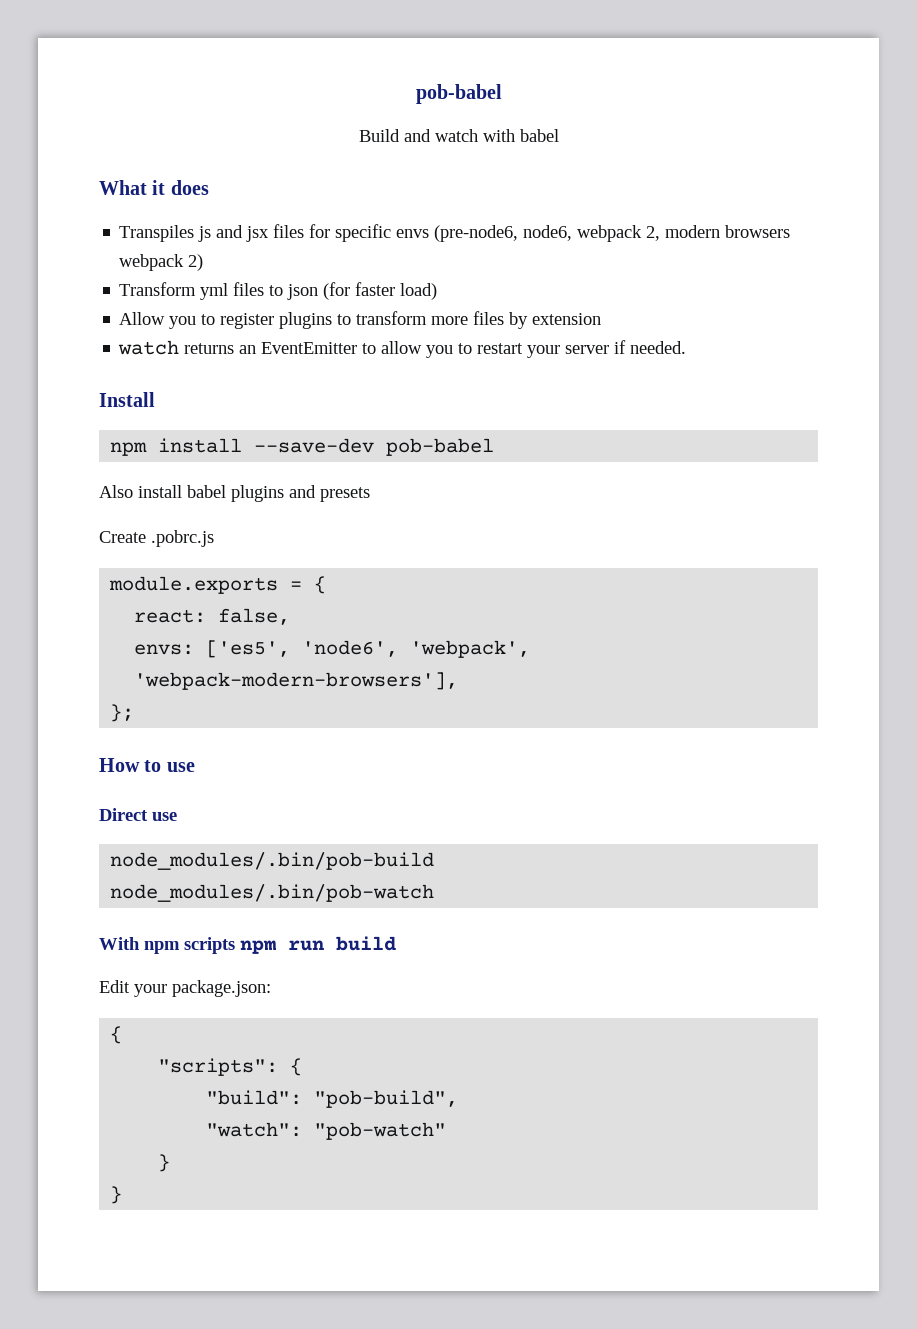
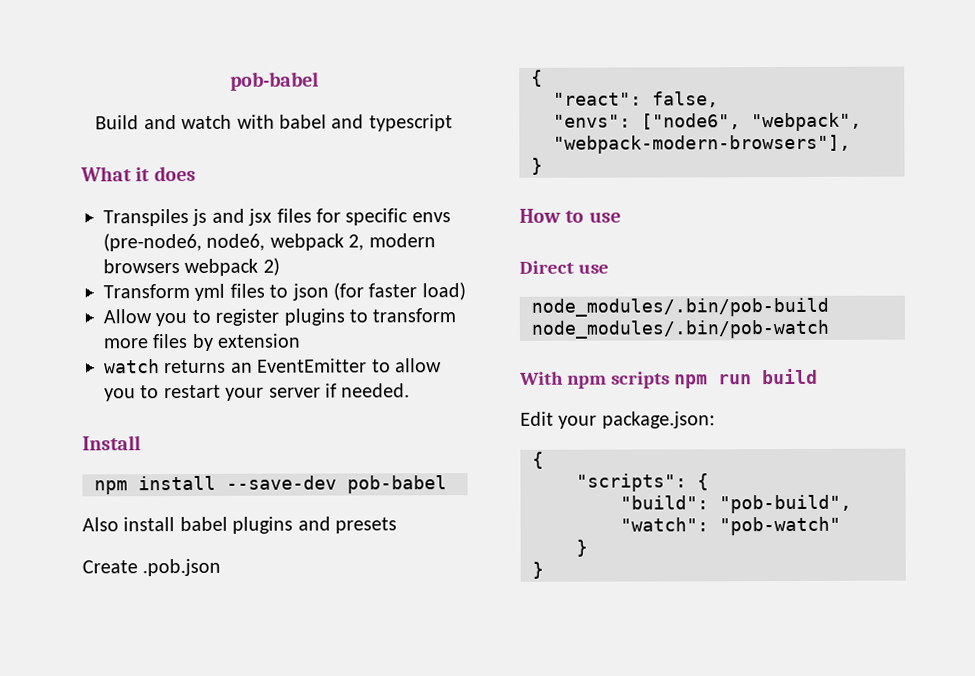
- Build and watch with babel
+ Build and watch with babel and typescript
- Create .pobrc.js
- module.exports = {
- react: false,
+ Create .pob.json
+ {
+ "react": false,
- envs: ['es5', 'node6', 'webpack', 'webpack-modern-browsers'],
- };
+ "envs": ["node6", "webpack", "webpack-modern-browsers"],
+ }

